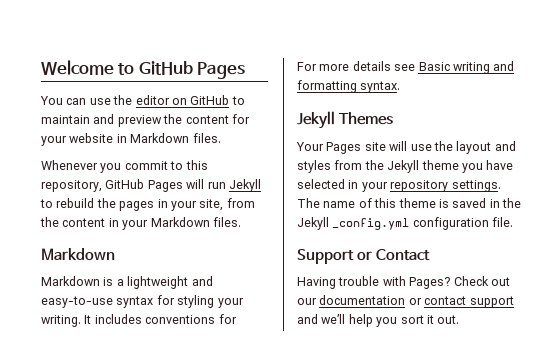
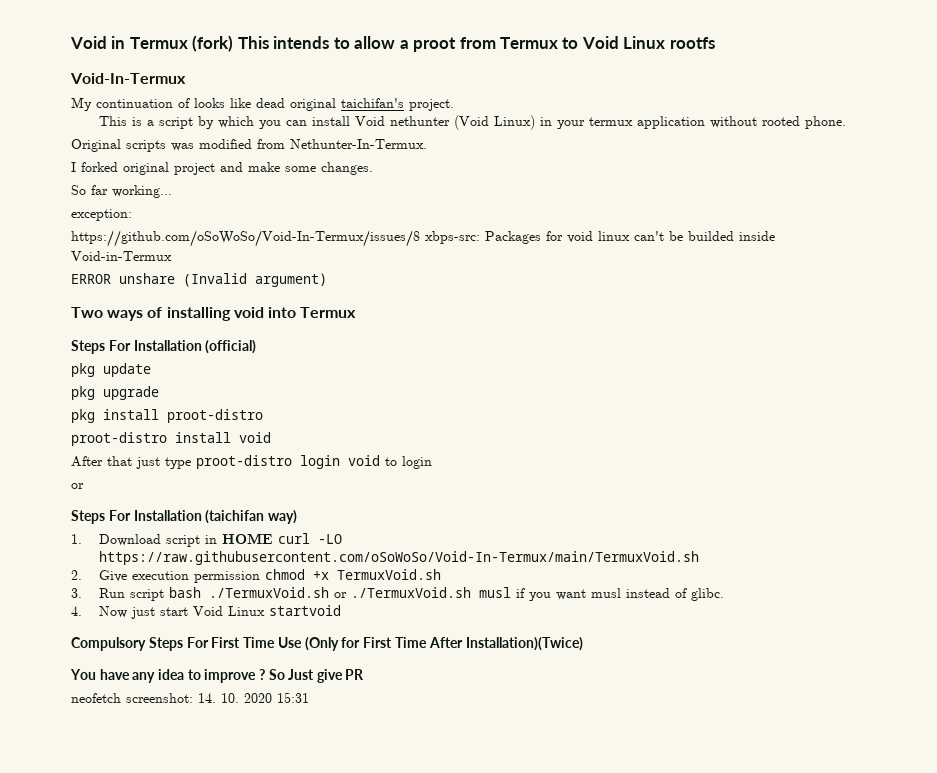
- Welcome to GitHub Pages
- You can use the editor on GitHub to maintain and preview the content for your website in Markdown files.
- Whenever you commit to this repository, GitHub Pages will run Jekyll to rebuild the pages in your site, from the content in your Markdown files.
- Markdown
- Markdown is a lightweight and easy-to-use syntax for styling your writing. It includes conventions for
- For more details see Basic writing and formatting syntax.
- Jekyll Themes
- Your Pages site will use the layout and styles from the Jekyll theme you have selected in your repository settings. The name of this theme is saved in the Jekyll _config.yml configuration file.
- Support or Contact
- Having trouble with Pages? Check out our documentation or contact support and we’ll help you sort it out.
+ Void in Termux (fork) This intends to allow a proot from Termux to Void Linux rootfs
+ Void-In-Termux
+ My continuation of looks like dead original taichifan's project.
+ This is a script by which you can install Void nethunter (Void Linux) in your termux application without rooted phone.
+ Original scripts was modified from Nethunter-In-Termux.
+ I forked original project and make some changes.
+ So far working...
+ exception:
+ https://github.com/oSoWoSo/Void-In-Termux/issues/8 xbps-src: Packages for void linux can't be builded inside Void-in-Termux
+ ERROR unshare (Invalid argument)
+ Two ways of installing void into Termux
+ Steps For Installation (official)
+ pkg update
+ pkg upgrade
+ pkg install proot-distro
+ proot-distro install void
+ After that just type proot-distro login void to login
+ or
+ Steps For Installation (taichifan way)
+ 1. Download script in HOME curl -LO https://raw.githubusercontent.com/oSoWoSo/Void-In-Termux/main/TermuxVoid.sh
+ 2. Give execution permission chmod +x TermuxVoid.sh
+ 3. Run script bash ./TermuxVoid.sh or ./TermuxVoid.sh musl if you want musl instead of glibc.
+ 4. Now just start Void Linux startvoid
+ Compulsory Steps For First Time Use (Only for First Time After Installation)(Twice)
+ You have any idea to improve ? So Just give PR
+ neofetch screenshot: 14. 10. 2020 15:31

